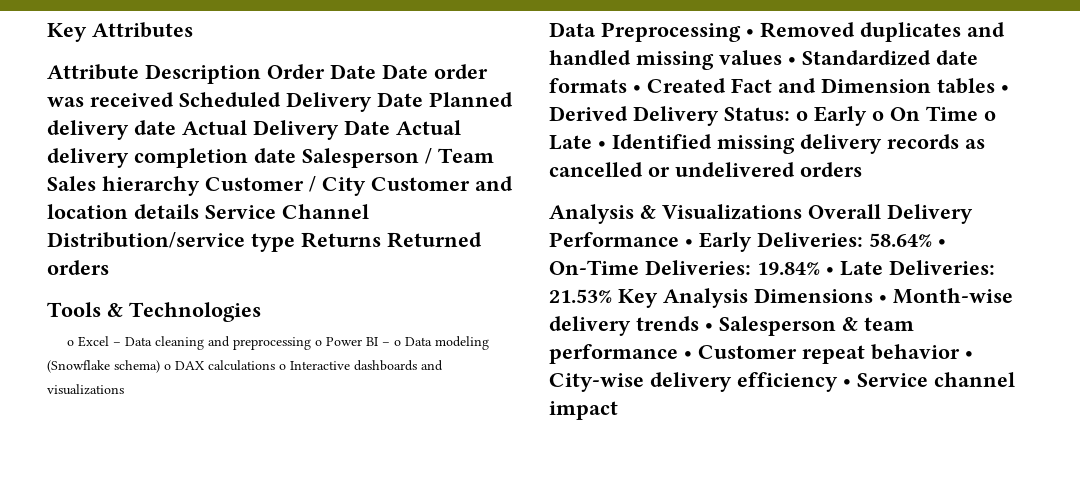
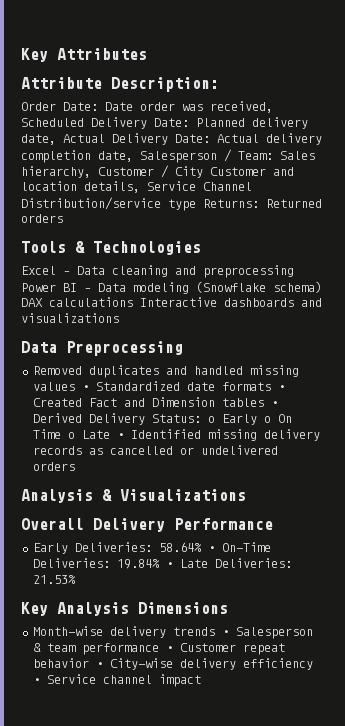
- Attribute Description Order Date Date order was received Scheduled Delivery Date Planned delivery date Actual Delivery Date Actual delivery completion date Salesperson / Team Sales hierarchy Customer / City Customer and location details Service Channel Distribution/service type Returns Returned orders
+ Attribute Description:
+ Order Date: Date order was received, Scheduled Delivery Date: Planned delivery date, Actual Delivery Date: Actual delivery completion date, Salesperson / Team: Sales hierarchy, Customer / City Customer and location details, Service Channel Distribution/service type Returns: Returned orders
- o Excel – Data cleaning and preprocessing o Power BI – o Data modeling (Snowflake schema) o DAX calculations o Interactive dashboards and visualizations
+ Excel – Data cleaning and preprocessing Power BI – Data modeling (Snowflake schema) DAX calculations Interactive dashboards and visualizations
- Data Preprocessing • Removed duplicates and handled missing values • Standardized date formats • Created Fact and Dimension tables • Derived Delivery Status: o Early o On Time o Late • Identified missing delivery records as cancelled or undelivered orders
+ Data Preprocessing
+ Removed duplicates and handled missing values • Standardized date formats • Created Fact and Dimension tables • Derived Delivery Status: o Early o On Time o Late • Identified missing delivery records as cancelled or undelivered orders
- Analysis & Visualizations Overall Delivery Performance • Early Deliveries: 58.64% • On-Time Deliveries: 19.84% • Late Deliveries: 21.53% Key Analysis Dimensions • Month-wise delivery trends • Salesperson & team performance • Customer repeat behavior • City-wise delivery efficiency • Service channel impact
+ Analysis & Visualizations
+ Overall Delivery Performance
+ Early Deliveries: 58.64% • On-Time Deliveries: 19.84% • Late Deliveries: 21.53%
+ Key Analysis Dimensions
+ Month-wise delivery trends • Salesperson & team performance • Customer repeat behavior • City-wise delivery efficiency • Service channel impact

